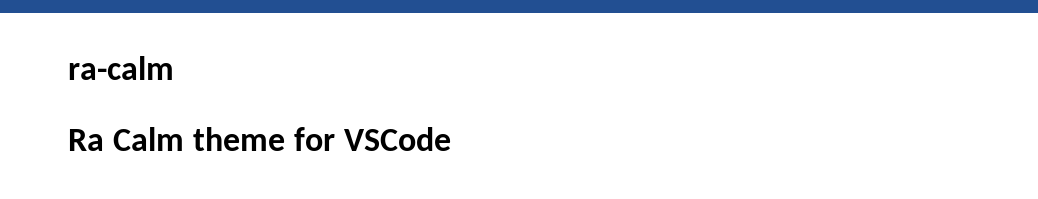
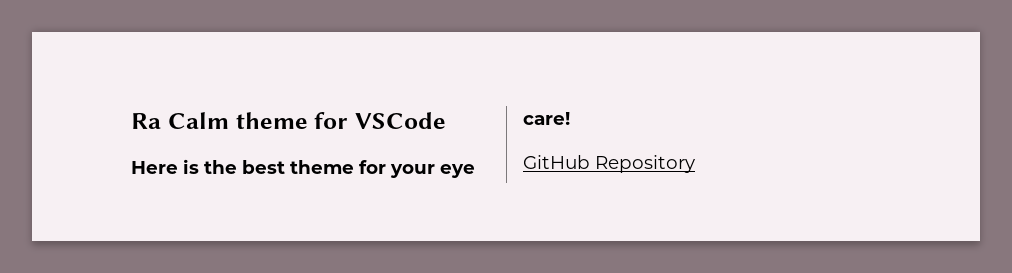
- ra-calm
+ Here is the best theme for your eye care!
+ GitHub Repository

